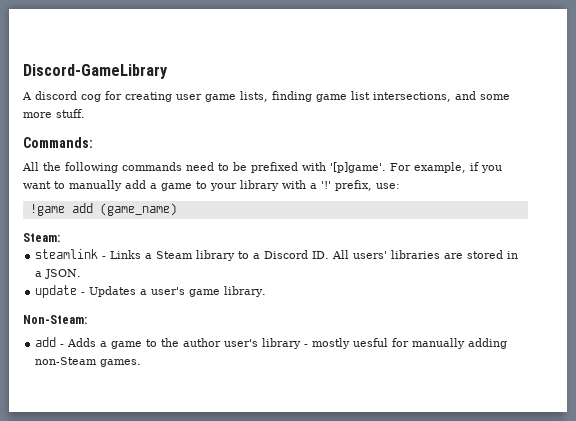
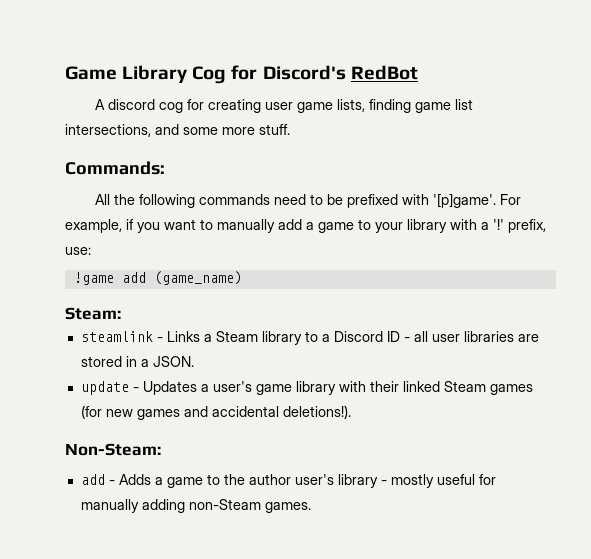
- Discord-GameLibrary
+ Game Library Cog for Discord's RedBot
- steamlink - Links a Steam library to a Discord ID. All users' libraries are stored in a JSON.
+ steamlink - Links a Steam library to a Discord ID - all user libraries are stored in a JSON.
- update - Updates a user's game library.
+ update - Updates a user's game library with their linked Steam games (for new games and accidental deletions!).
- add - Adds a game to the author user's library - mostly uesful for manually adding non-Steam games.
+ add - Adds a game to the author user's library - mostly useful for manually adding non-Steam games.

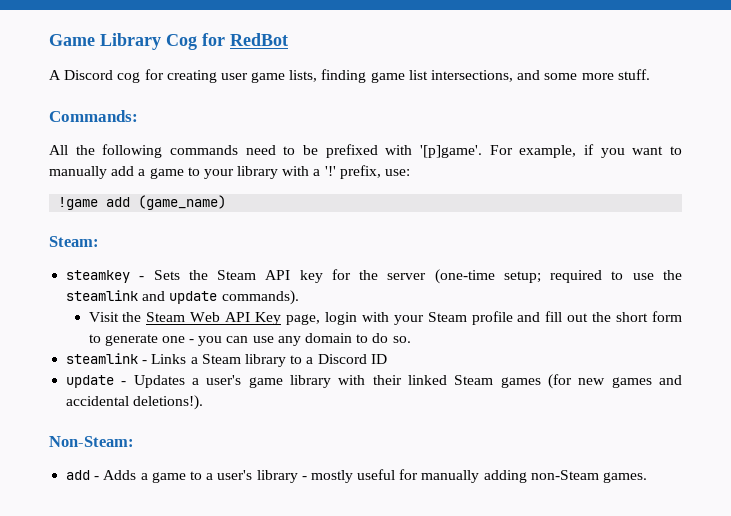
- Game Library Cog for Discord's RedBot
+ Game Library Cog for RedBot
- A discord cog for creating user game lists, finding game list intersections, and some more stuff.
+ A Discord cog for creating user game lists, finding game list intersections, and some more stuff.
+ steamkey - Sets the Steam API key for the server (one-time setup; required to use the steamlink and update commands).
+ Visit the Steam Web API Key page, login with your Steam profile and fill out the short form to generate one - you can use any domain to do so.
- steamlink - Links a Steam library to a Discord ID - all user libraries are stored in a JSON.
+ steamlink - Links a Steam library to a Discord ID
- add - Adds a game to the author user's library - mostly useful for manually adding non-Steam games.
+ add - Adds a game to a user's library - mostly useful for manually adding non-Steam games.

